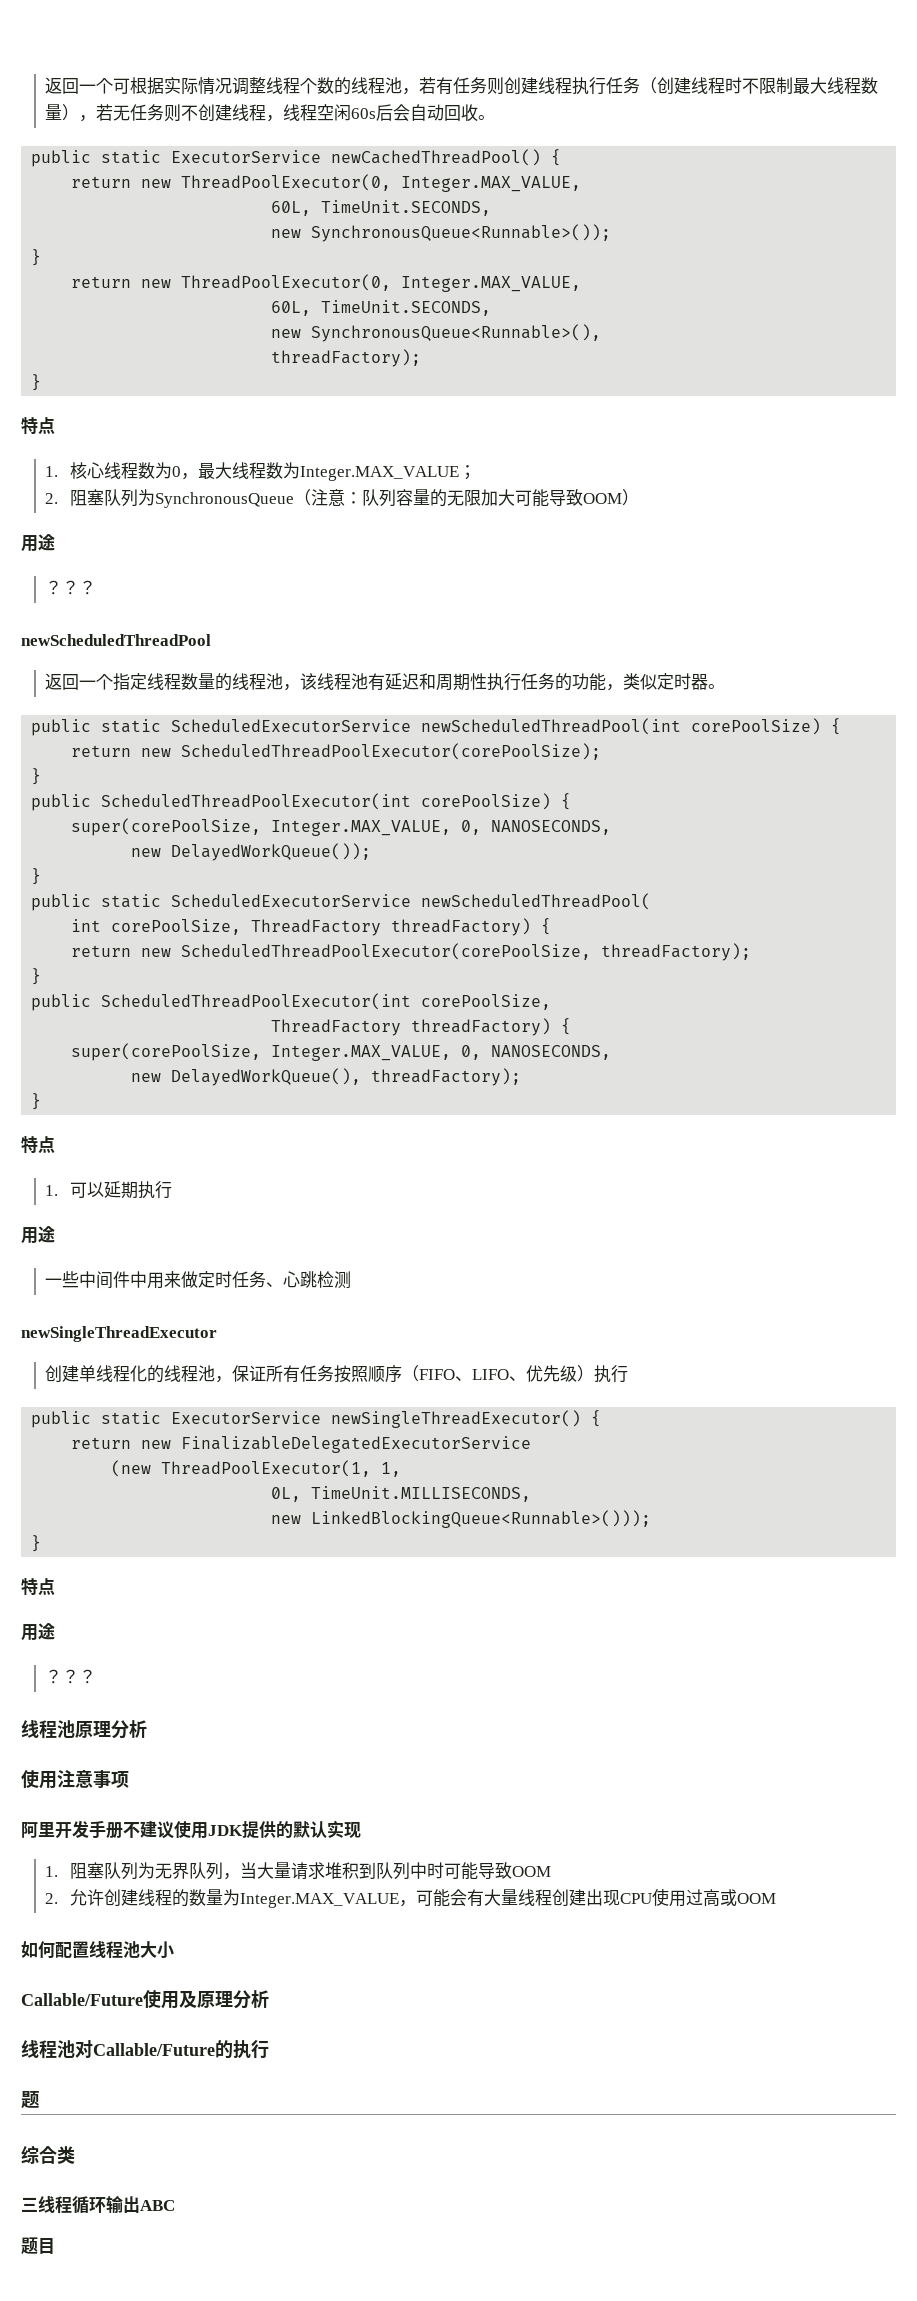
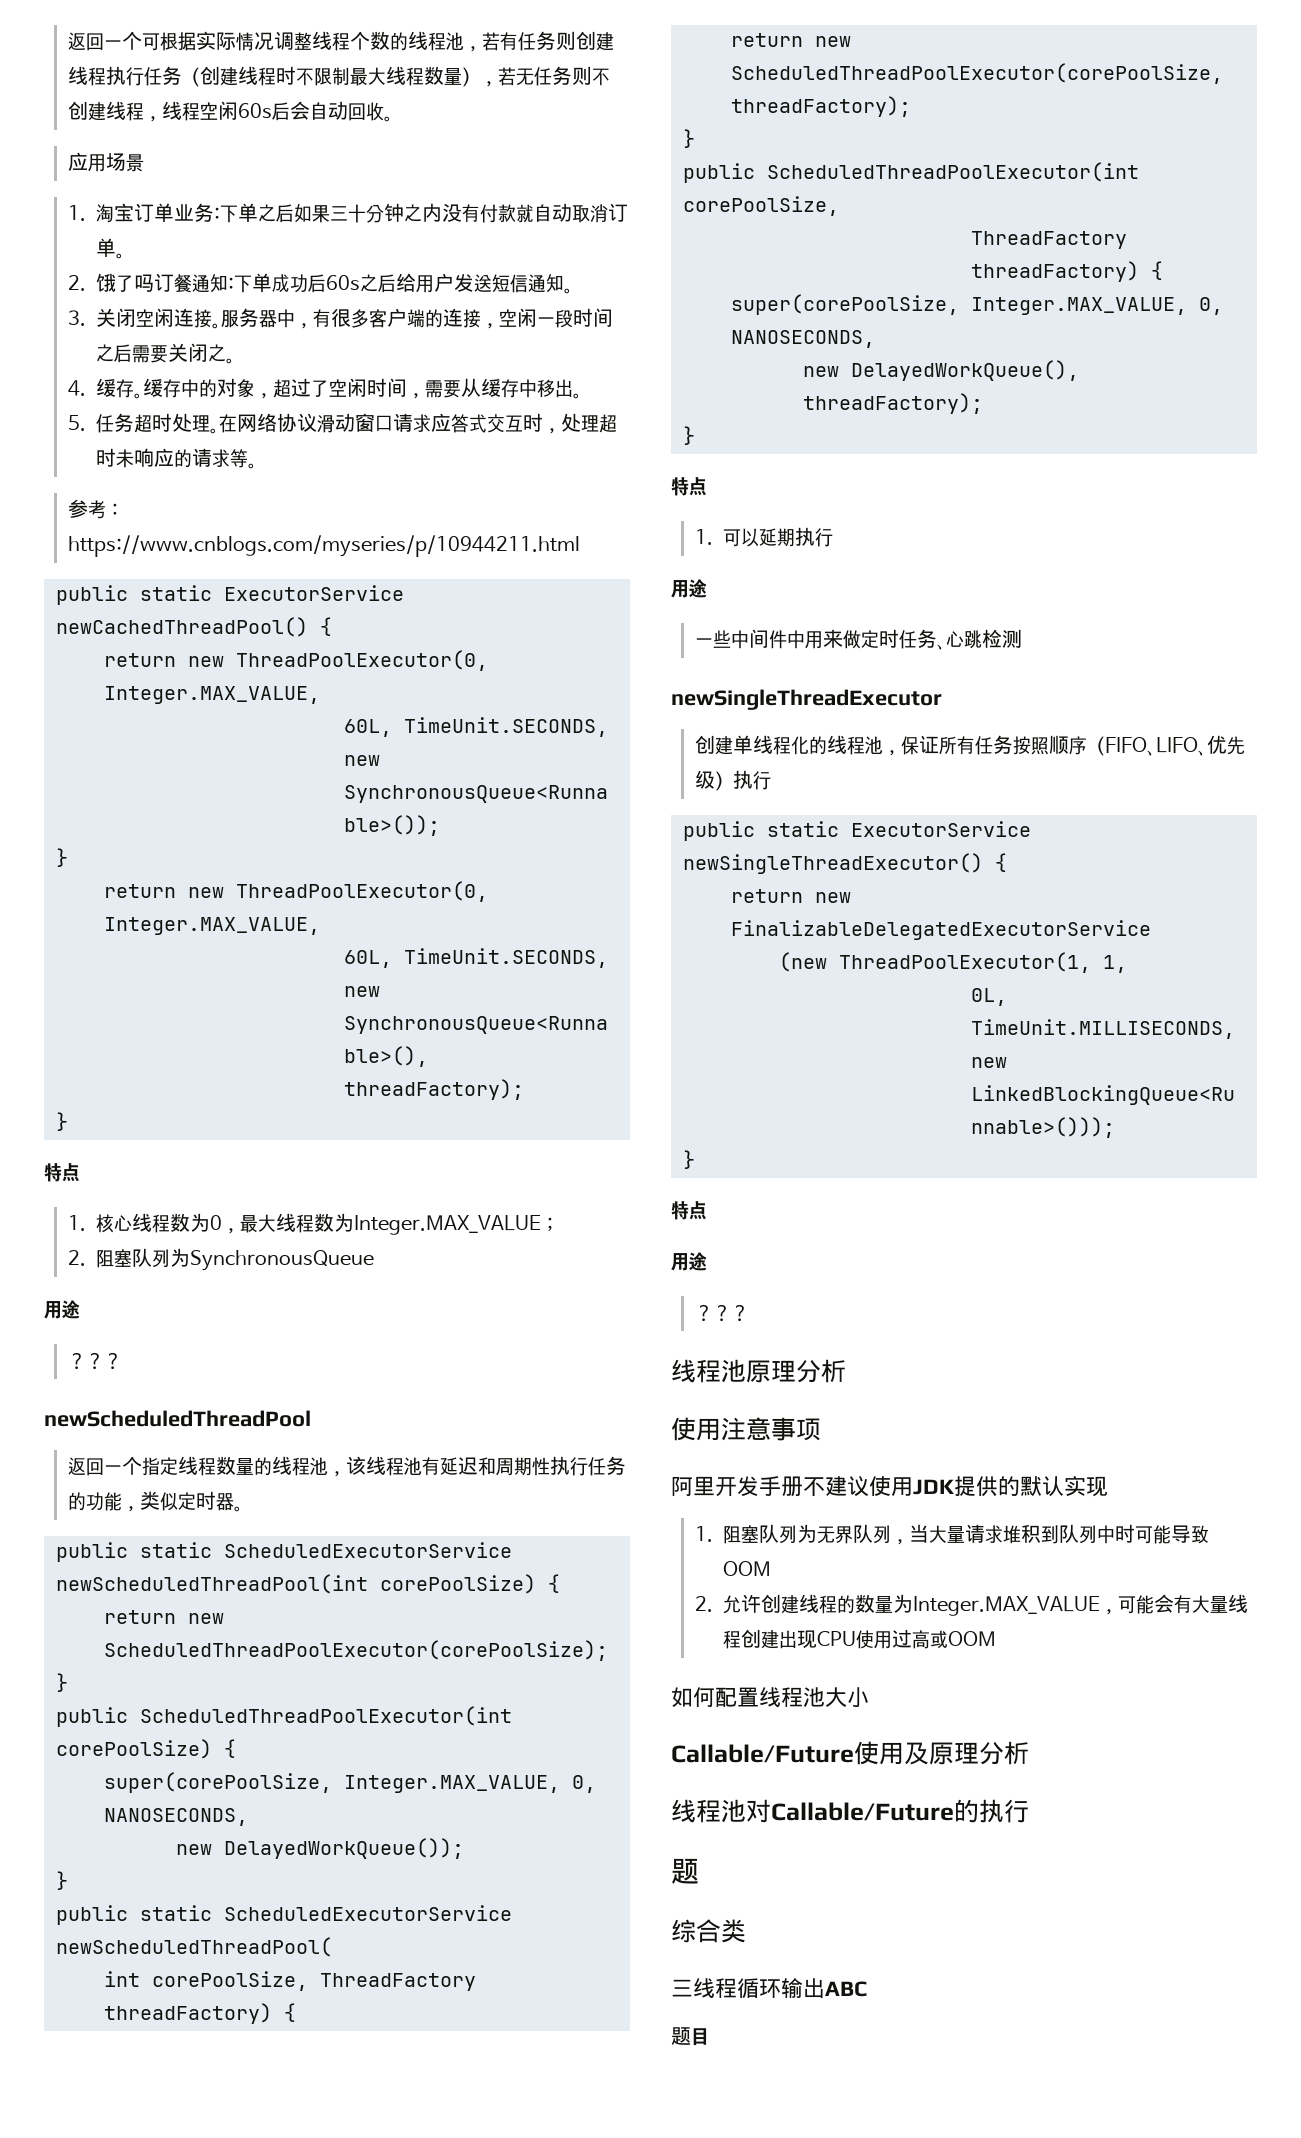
+ 应用场景
+ 1.淘宝订单业务:下单之后如果三十分钟之内没有付款就自动取消订单。
+ 2.饿了吗订餐通知:下单成功后60s之后给用户发送短信通知。
+ 3.关闭空闲连接。服务器中，有很多客户端的连接，空闲一段时间之后需要关闭之。
+ 4.缓存。缓存中的对象，超过了空闲时间，需要从缓存中移出。
+ 5.任务超时处理。在网络协议滑动窗口请求应答式交互时，处理超时未响应的请求等。
+ 参考：https://www.cnblogs.com/myseries/p/10944211.html
- 2.阻塞队列为SynchronousQueue（注意：队列容量的无限加大可能导致OOM）
+ 2.阻塞队列为SynchronousQueue

